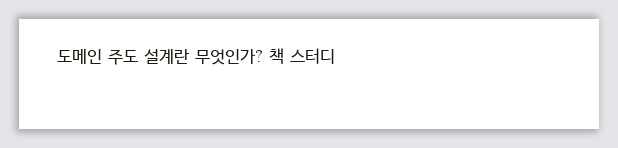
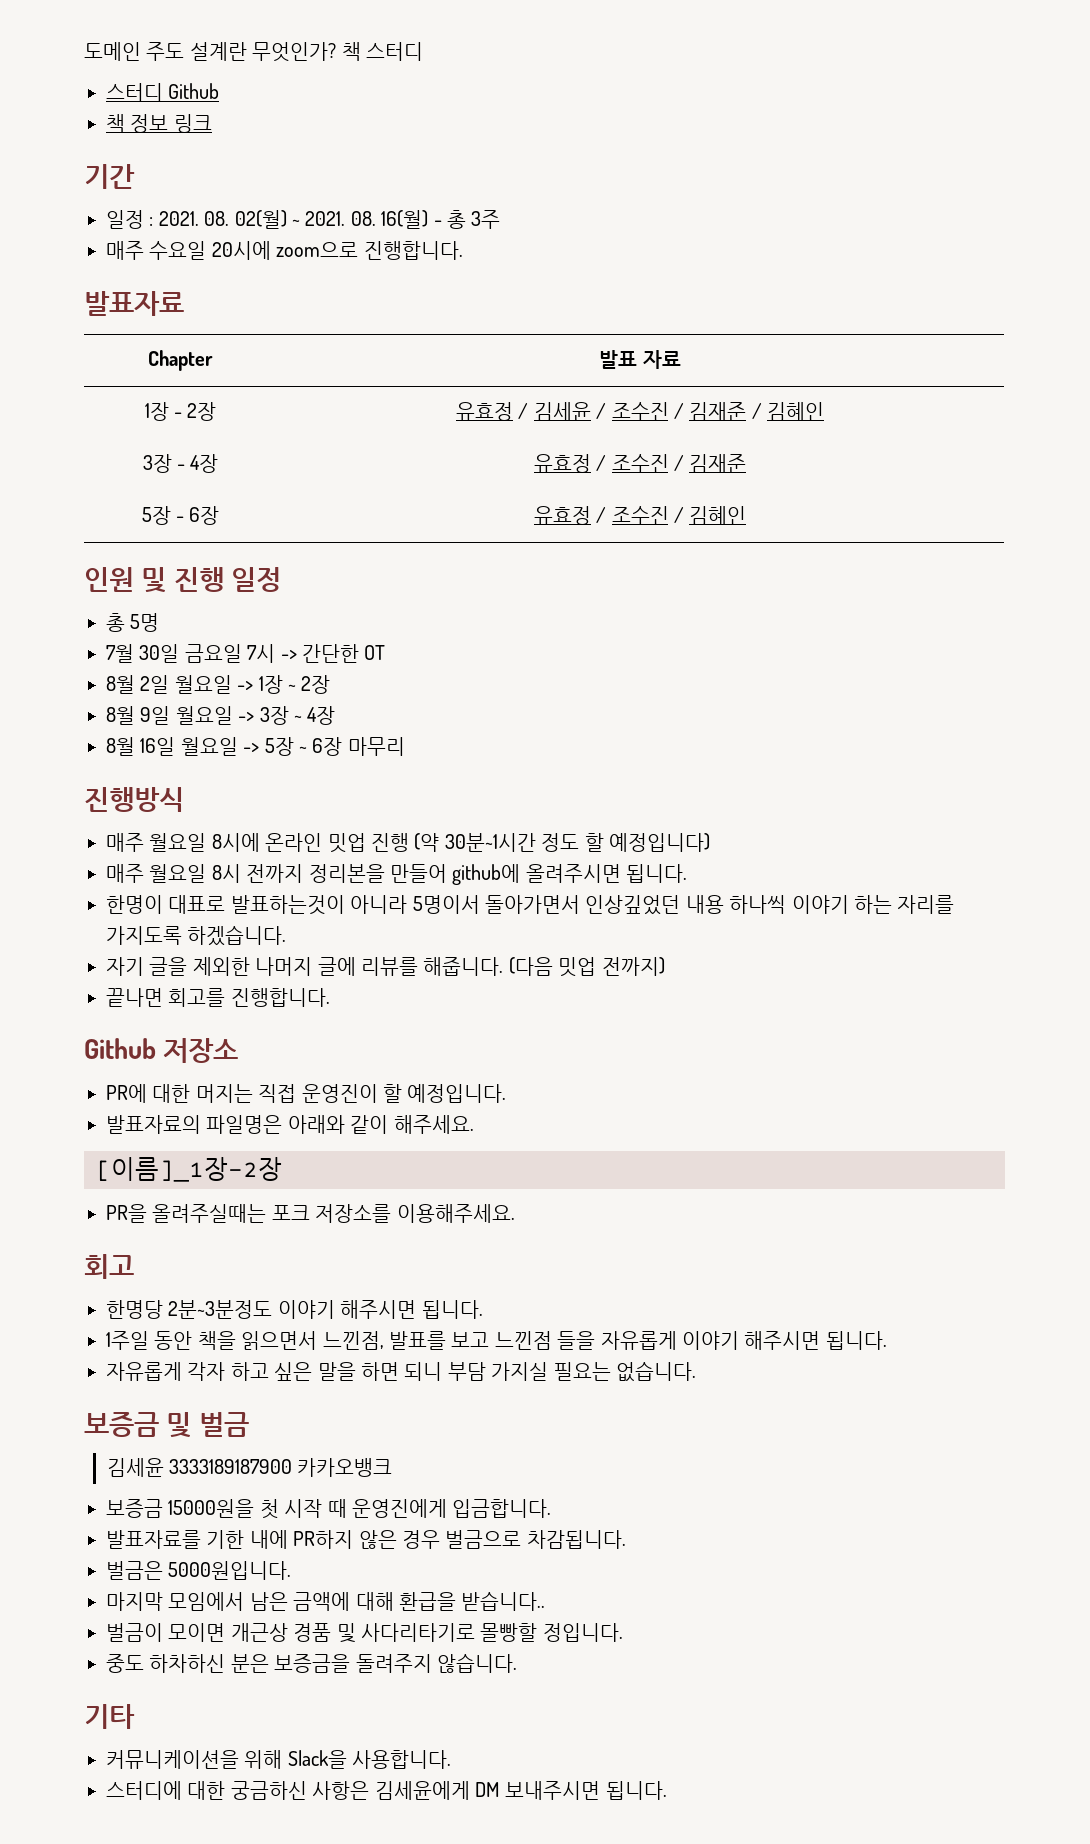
+ 스터디 Github
+ 책 정보 링크
+ 기간
+ 일정 : 2021. 08. 02(월) ~ 2021. 08. 16(월) - 총 3주
+ 매주 수요일 20시에 zoom으로 진행합니다.
+ 발표자료
+ Chapter | 발표 자료
+ 1장 - 2장 | 유효정 / 김세윤 / 조수진 / 김재준 / 김혜인
+ 3장 - 4장 | 유효정 / 조수진 / 김재준
+ 5장 - 6장 | 유효정 / 조수진 / 김혜인
+ 인원 및 진행 일정
+ 총 5명
+ 7월 30일 금요일 7시 -> 간단한 OT
+ 8월 2일 월요일 -> 1장 ~ 2장
+ 8월 9일 월요일 -> 3장 ~ 4장
+ 8월 16일 월요일 -> 5장 ~ 6장 마무리
+ 진행방식
+ 매주 월요일 8시에 온라인 밋업 진행 (약 30분~1시간 정도 할 예정입니다)
+ 매주 월요일 8시 전까지 정리본을 만들어 github에 올려주시면 됩니다.
+ 한명이 대표로 발표하는것이 아니라 5명이서 돌아가면서 인상깊었던 내용 하나씩 이야기 하는 자리를 가지도록 하겠습니다.
+ 자기 글을 제외한 나머지 글에 리뷰를 해줍니다. (다음 밋업 전까지)
+ 끝나면 회고를 진행합니다.
+ Github 저장소
+ PR에 대한 머지는 직접 운영진이 할 예정입니다.
+ 발표자료의 파일명은 아래와 같이 해주세요.
+ [이름]_1장-2장
+ PR을 올려주실때는 포크 저장소를 이용해주세요.
+ 회고
+ 한명당 2분~3분정도 이야기 해주시면 됩니다.
+ 1주일 동안 책을 읽으면서 느낀점, 발표를 보고 느낀점 들을 자유롭게 이야기 해주시면 됩니다.
+ 자유롭게 각자 하고 싶은 말을 하면 되니 부담 가지실 필요는 없습니다.
+ 보증금 및 벌금
+ 김세윤 3333189187900 카카오뱅크
+ 보증금 15000원을 첫 시작 때 운영진에게 입금합니다.
+ 발표자료를 기한 내에 PR하지 않은 경우 벌금으로 차감됩니다.
+ 벌금은 5000원입니다.
+ 마지막 모임에서 남은 금액에 대해 환급을 받습니다..
+ 벌금이 모이면 개근상 경품 및 사다리타기로 몰빵할 정입니다.
+ 중도 하차하신 분은 보증금을 돌려주지 않습니다.
+ 기타
+ 커뮤니케이션을 위해 Slack을 사용합니다.
+ 스터디에 대한 궁금하신 사항은 김세윤에게 DM 보내주시면 됩니다.

